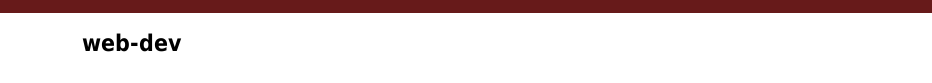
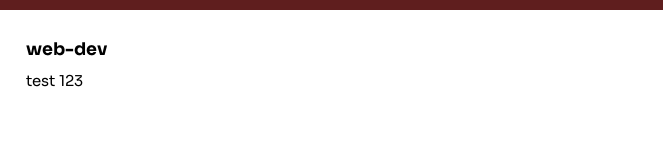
+ test 123

